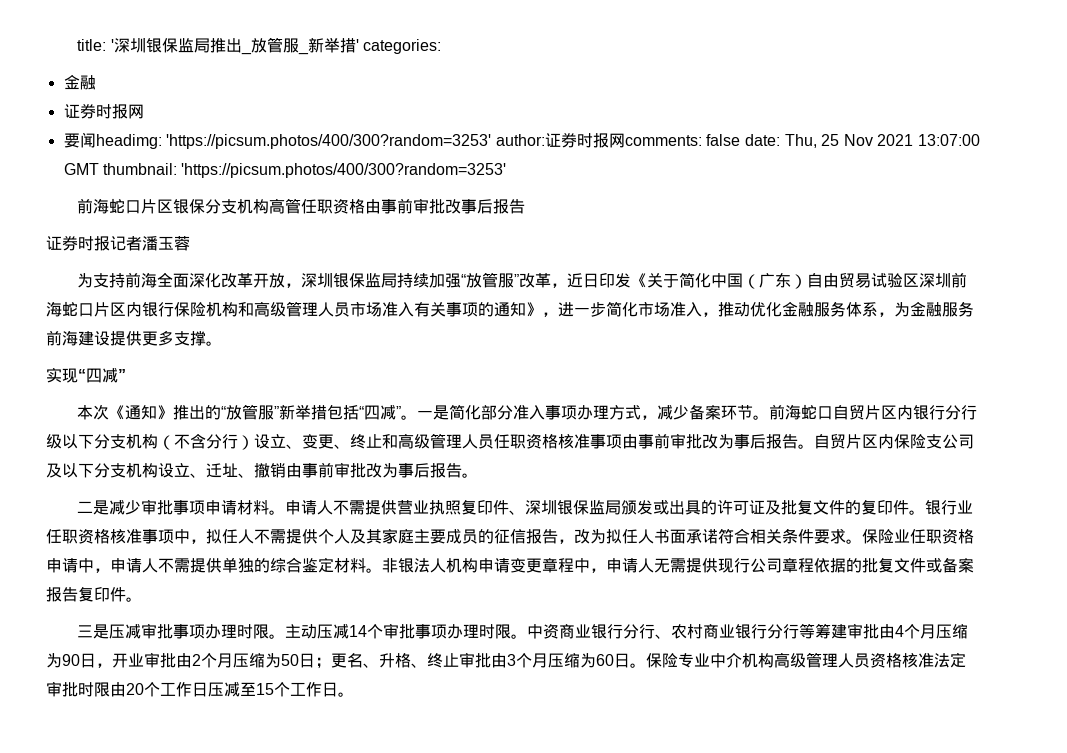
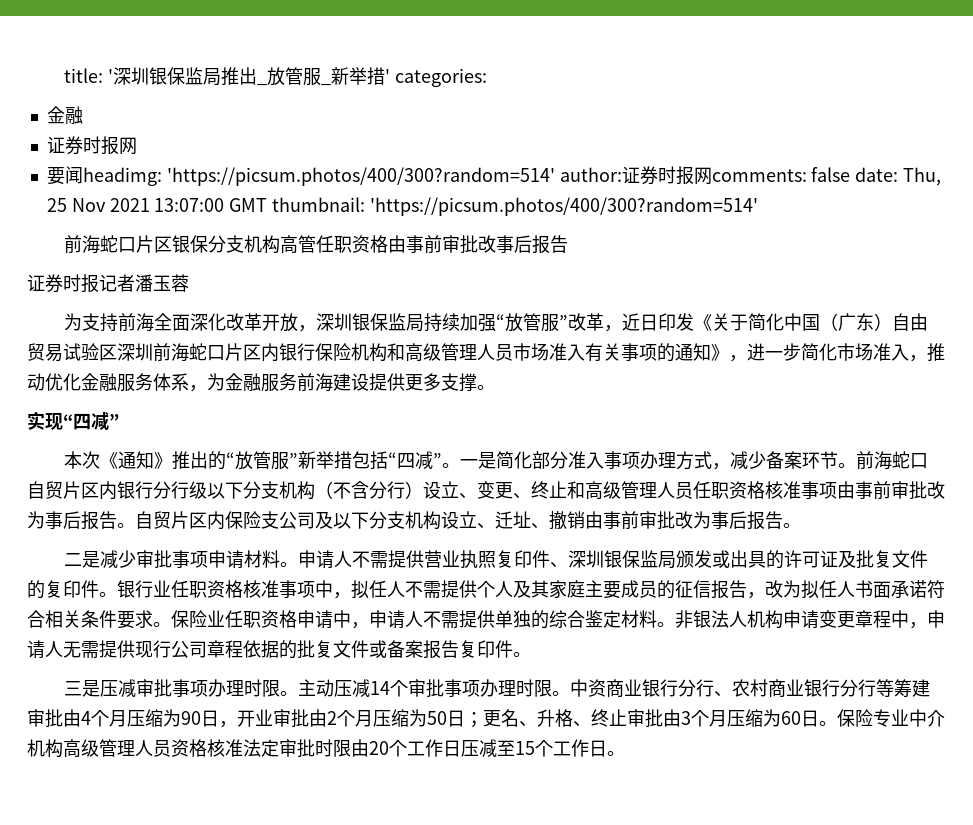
- 要闻headimg: 'https://picsum.photos/400/300?random=3253' author:证券时报网comments: false date: Thu, 25 Nov 2021 13:07:00 GMT thumbnail: 'https://picsum.photos/400/300?random=3253'
+ 要闻headimg: 'https://picsum.photos/400/300?random=514' author:证券时报网comments: false date: Thu, 25 Nov 2021 13:07:00 GMT thumbnail: 'https://picsum.photos/400/300?random=514'

